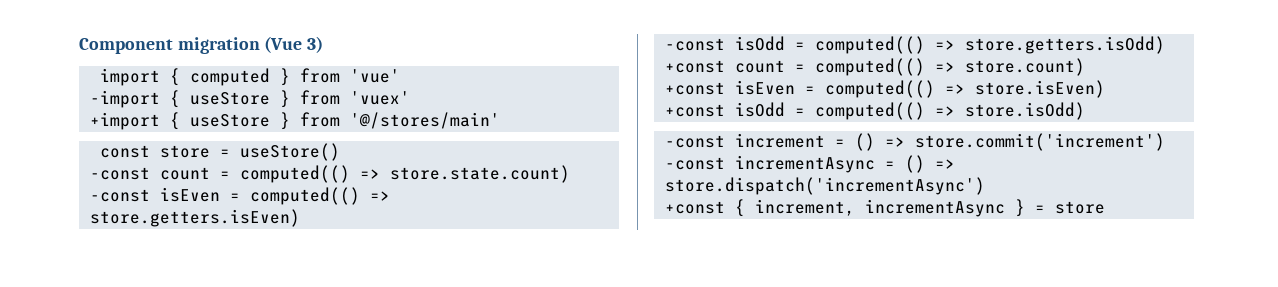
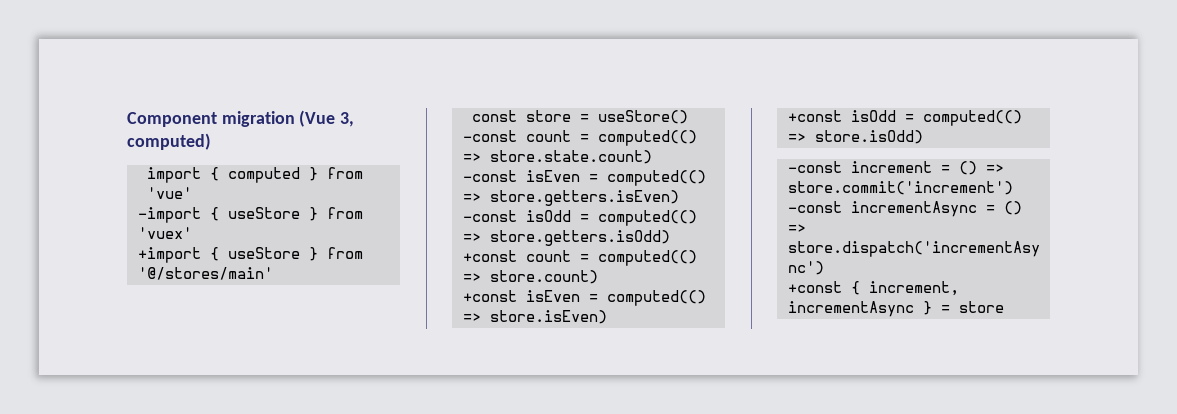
- Component migration (Vue 3)
+ Component migration (Vue 3, computed)

